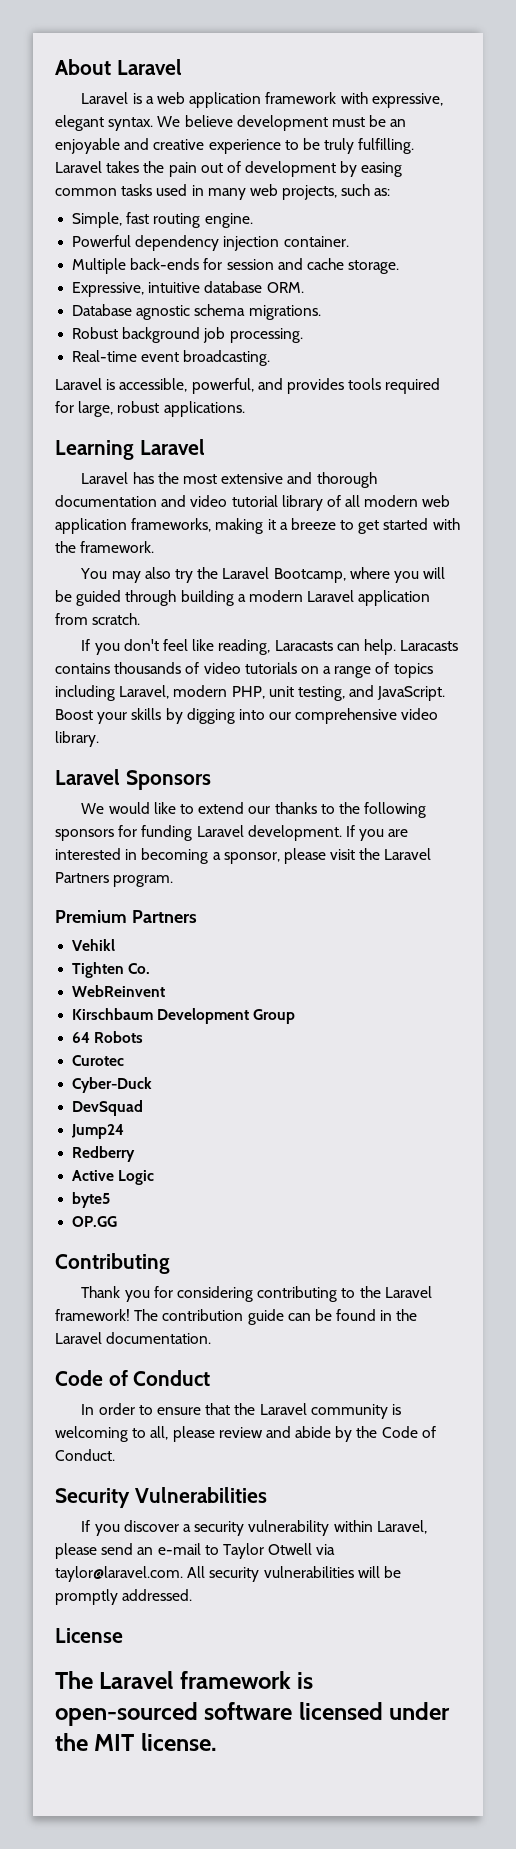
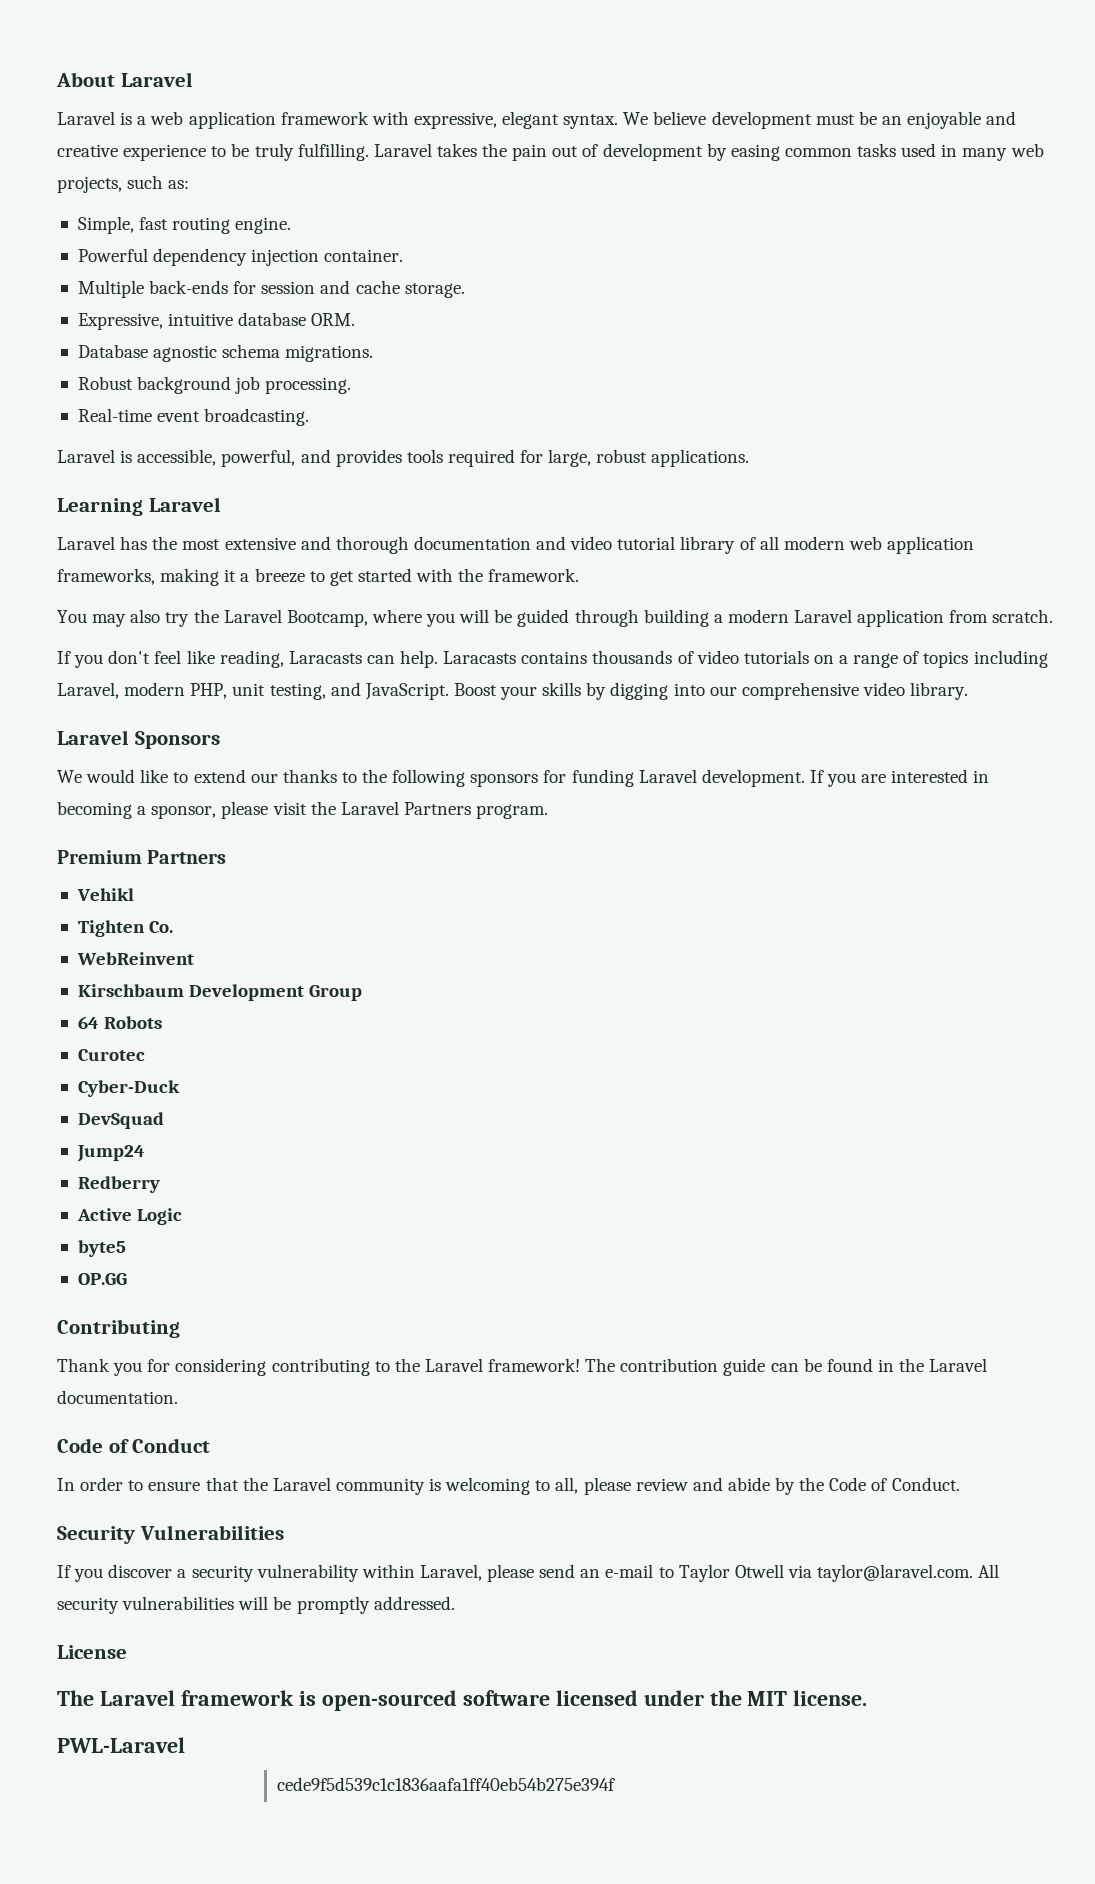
+ PWL-Laravel
+ cede9f5d539c1c1836aafa1ff40eb54b275e394f

